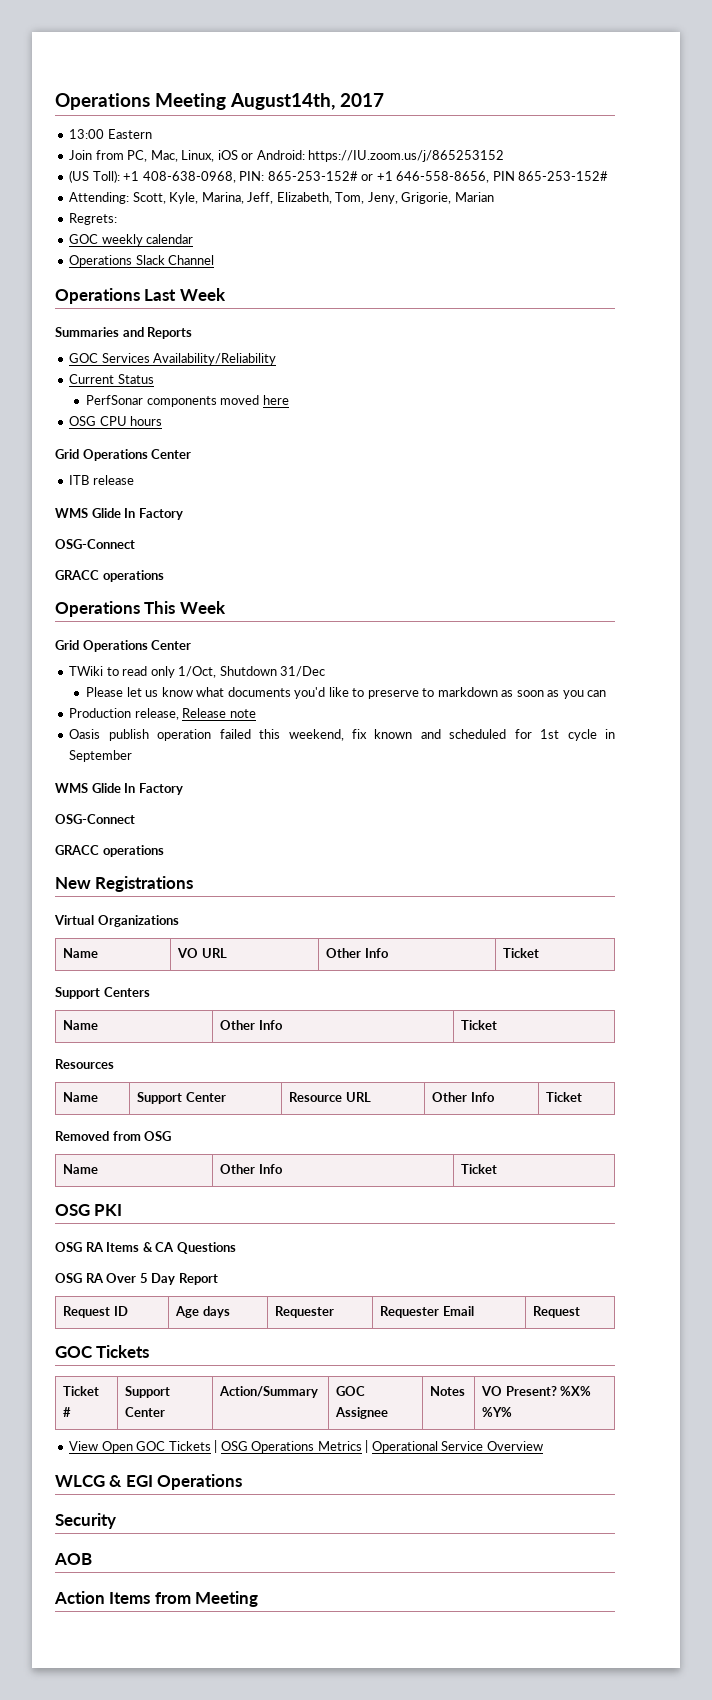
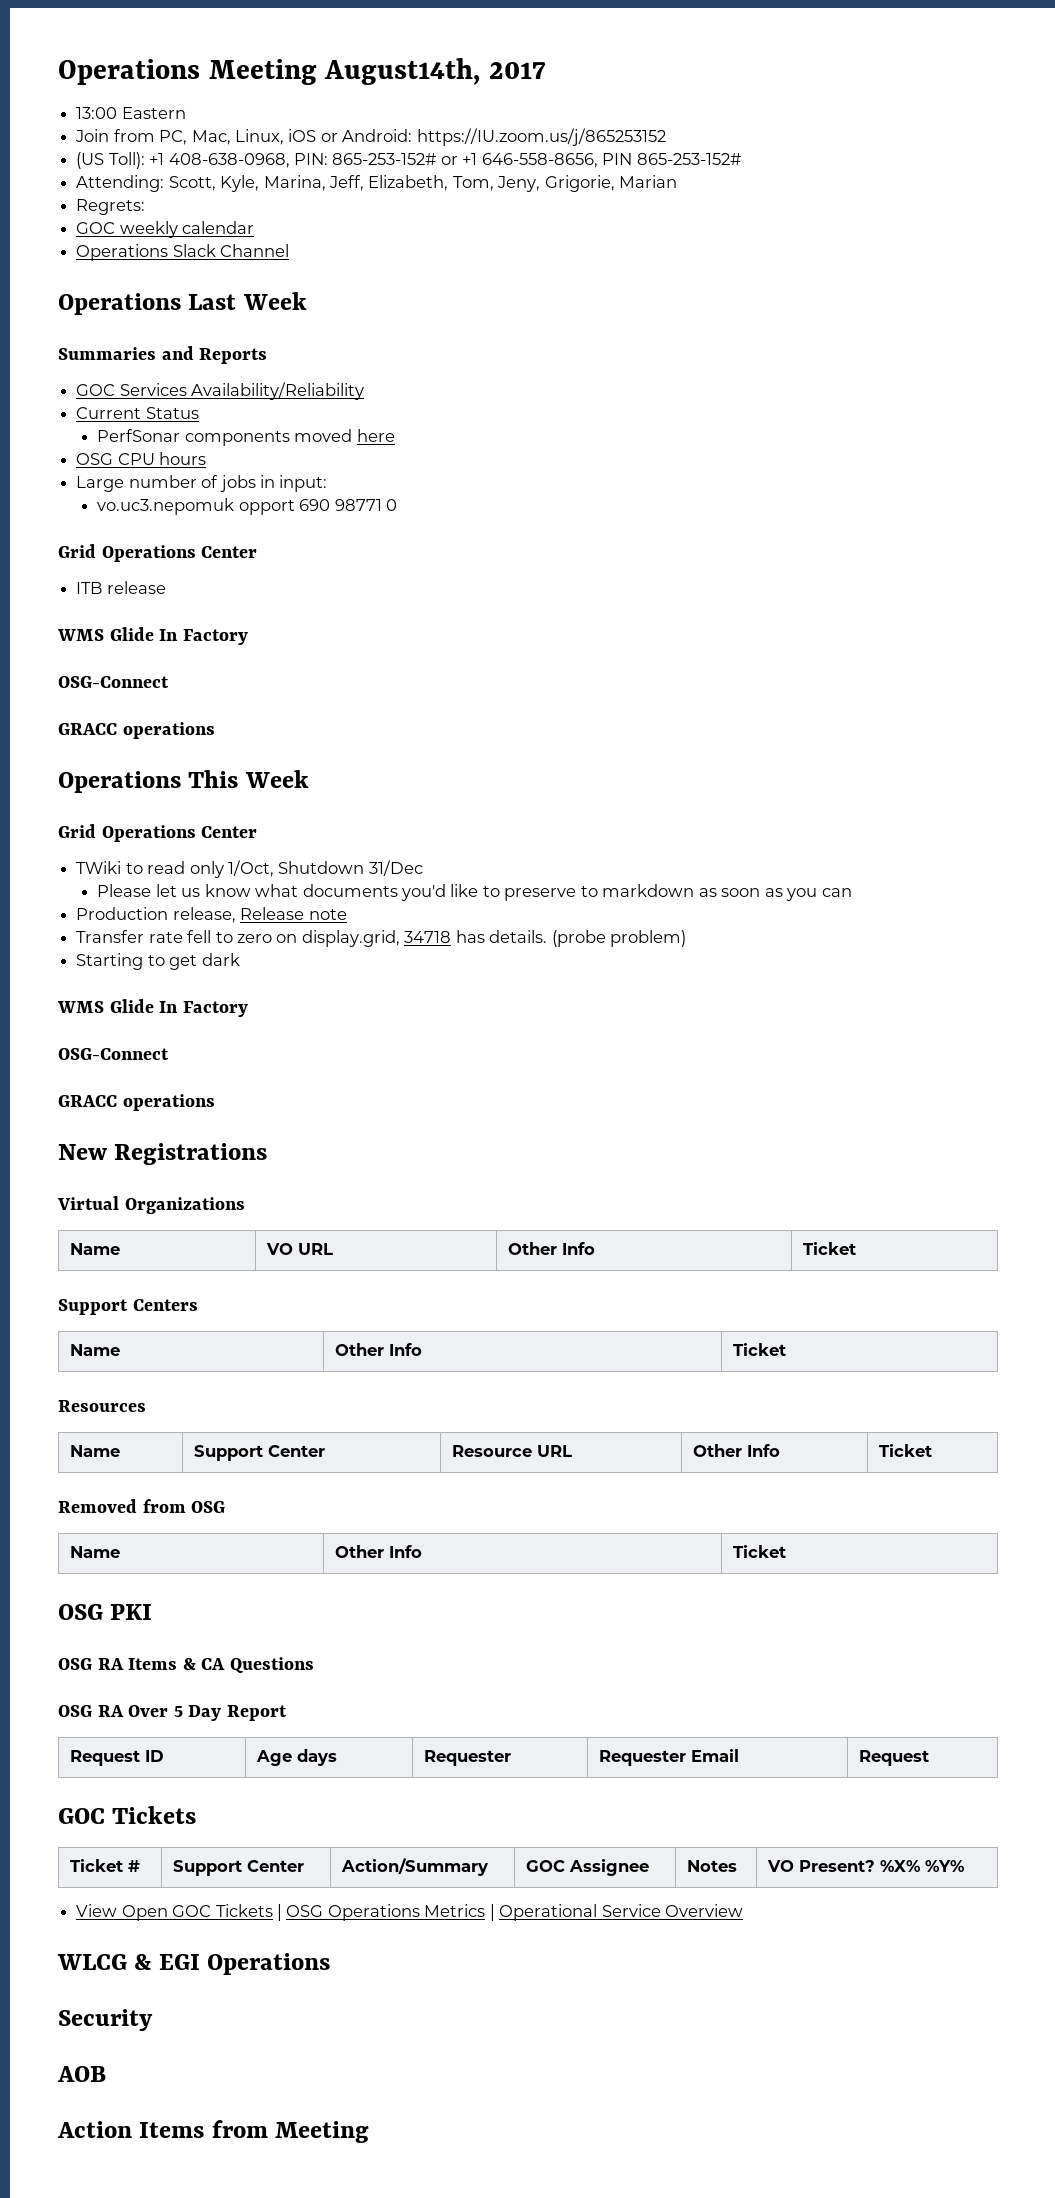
+ Large number of jobs in input:
+ vo.uc3.nepomuk opport 690 98771 0
- Oasis publish operation failed this weekend, fix known and scheduled for 1st cycle in September
+ Transfer rate fell to zero on display.grid, 34718 has details. (probe problem)
+ Starting to get dark

